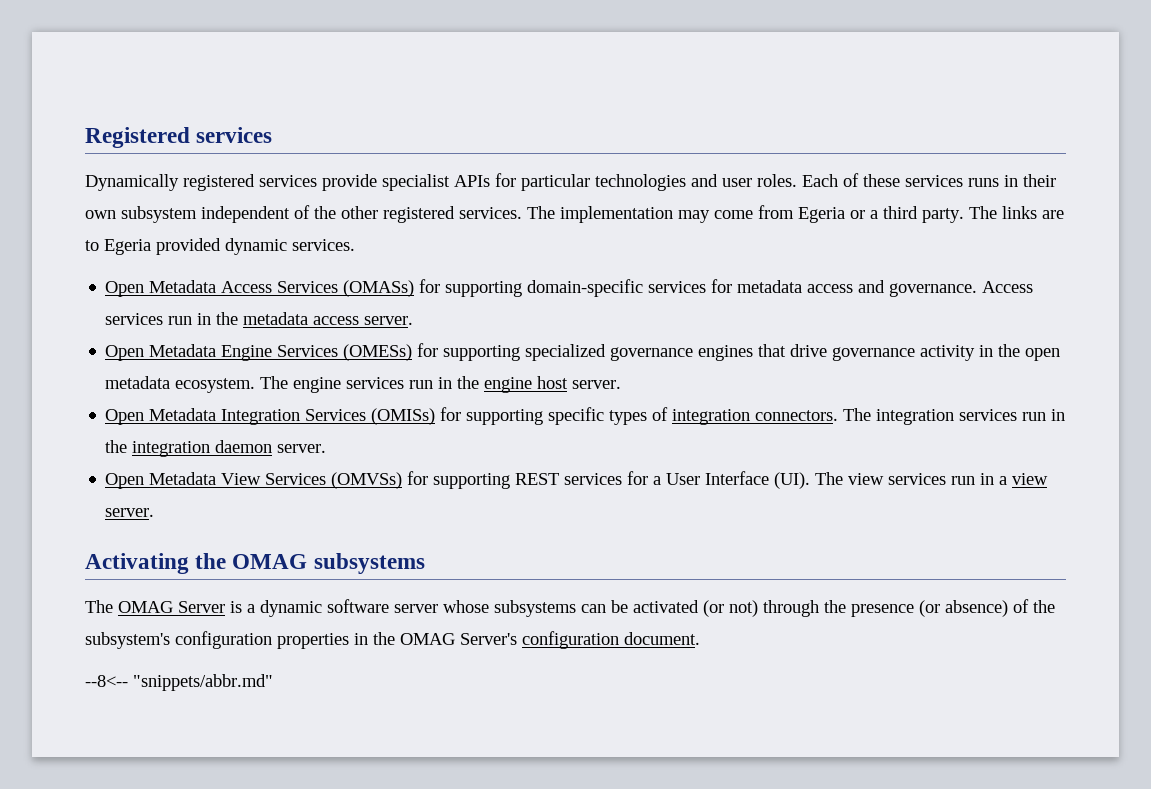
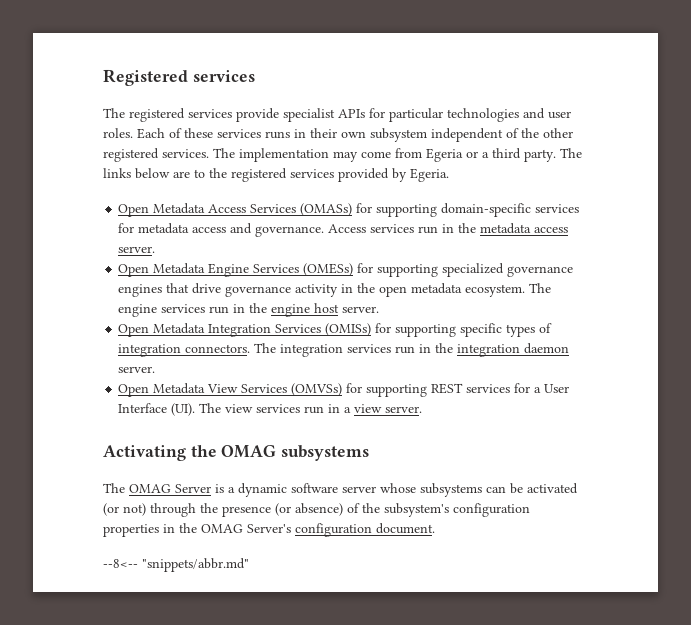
- Dynamically registered services provide specialist APIs for particular technologies and user roles.
+ The registered services provide specialist APIs for particular technologies and user roles.
- The links are to Egeria provided dynamic services.
+ The links below are to the registered services provided by Egeria.

